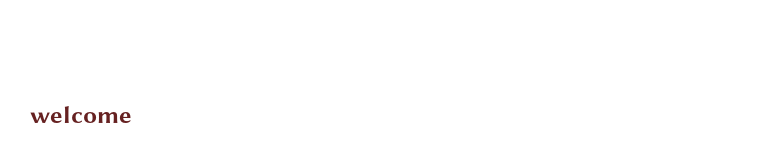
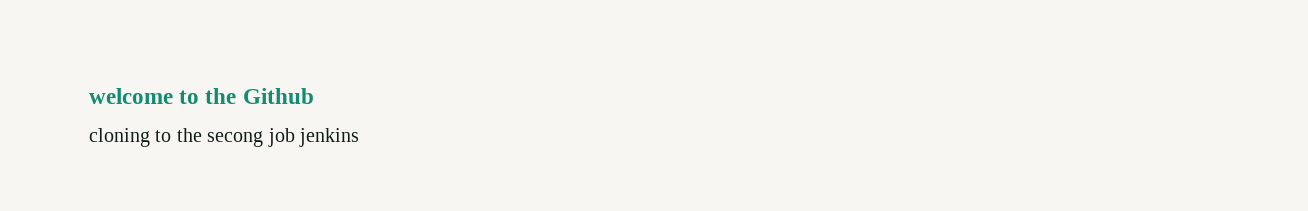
- welcome
+ welcome to the Github
+ cloning to the secong job jenkins

